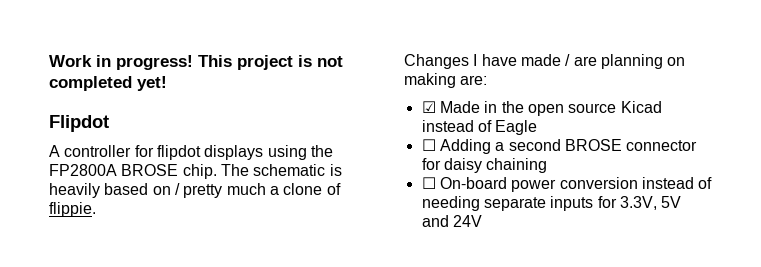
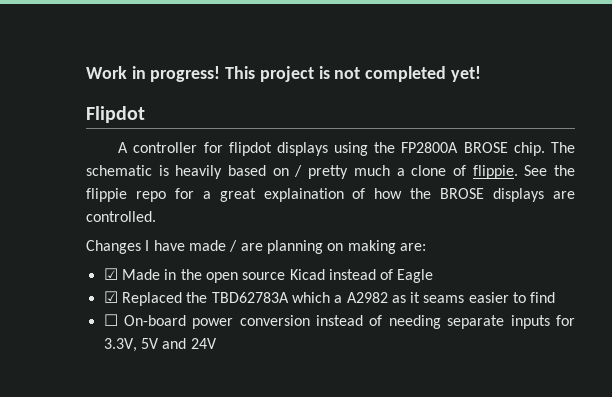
+ See the flippie repo for a great explaination of how the BROSE displays are controlled.
- ☐ Adding a second BROSE connector for daisy chaining
+ ☑ Replaced the TBD62783A which a A2982 as it seams easier to find

